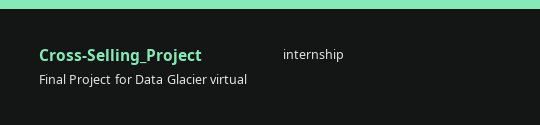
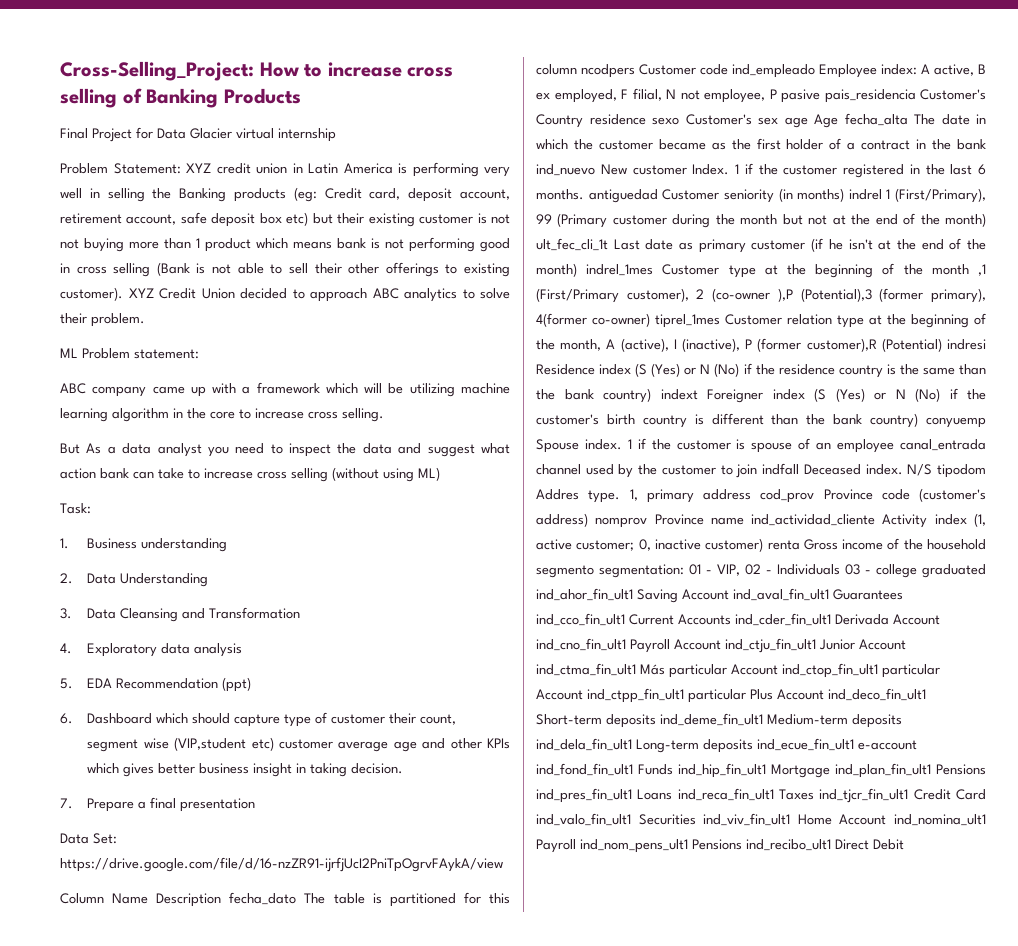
- Cross-Selling_Project
+ Cross-Selling_Project: How to increase cross selling of Banking Products
+ Problem Statement: XYZ credit union in Latin America is performing very well in selling the Banking products (eg: Credit card, deposit account, retirement account, safe deposit box etc) but their existing customer is not not buying more than 1 product which means bank is not performing good in cross selling (Bank is not able to sell their other offerings to existing customer). XYZ Credit Union decided to approach ABC analytics to solve their problem.
+ ML Problem statement:
+ ABC company came up with a framework which will be utilizing machine learning algorithm in the core to increase cross selling.
+ But As a data analyst you need to inspect the data and suggest what action bank can take to increase cross selling (without using ML)
+ Task:
+ 1. Business understanding
+ 2. Data Understanding
+ 3. Data Cleansing and Transformation
+ 4. Exploratory data analysis
+ 5. EDA Recommendation (ppt)
+ 6. Dashboard which should capture type of customer their count, segment wise (VIP,student etc) customer average age and other KPIs which gives better business insight in taking decision.
+ 7. Prepare a final presentation
+ Data Set: https://drive.google.com/file/d/16-nzZR91-ijrfjUcI2PniTpOgrvFAykA/view
+ Column Name Description fecha_dato The table is partitioned for this column ncodpers Customer code ind_empleado Employee index: A active, B ex employed, F filial, N not employee, P pasive pais_residencia Customer's Country residence sexo Customer's sex age Age fecha_alta The date in which the customer became as the first holder of a contract in the bank ind_nuevo New customer Index. 1 if the customer registered in the last 6 months. antiguedad Customer seniority (in months) indrel 1 (First/Primary), 99 (Primary customer during the month but not at the end of the month) ult_fec_cli_1t Last date as primary customer (if he isn't at the end of the month) indrel_1mes Customer type at the beginning of the month ,1 (First/Primary customer), 2 (co-owner ),P (Potential),3 (former primary), 4(former co-owner) tiprel_1mes Customer relation type at the beginning of the month, A (active), I (inactive), P (former customer),R (Potential) indresi Residence index (S (Yes) or N (No) if the residence country is the same than the bank country) indext Foreigner index (S (Yes) or N (No) if the customer's birth country is different than the bank country) conyuemp Spouse index. 1 if the customer is spouse of an employee canal_entrada channel used by the customer to join indfall Deceased index. N/S tipodom Addres type. 1, primary address cod_prov Province code (customer's address) nomprov Province name ind_actividad_cliente Activity index (1, active customer; 0, inactive customer) renta Gross income of the household segmento segmentation: 01 - VIP, 02 - Individuals 03 - college graduated ind_ahor_fin_ult1 Saving Account ind_aval_fin_ult1 Guarantees ind_cco_fin_ult1 Current Accounts ind_cder_fin_ult1 Derivada Account ind_cno_fin_ult1 Payroll Account ind_ctju_fin_ult1 Junior Account ind_ctma_fin_ult1 Más particular Account ind_ctop_fin_ult1 particular Account ind_ctpp_fin_ult1 particular Plus Account ind_deco_fin_ult1 Short-term deposits ind_deme_fin_ult1 Medium-term deposits ind_dela_fin_ult1 Long-term deposits ind_ecue_fin_ult1 e-account ind_fond_fin_ult1 Funds ind_hip_fin_ult1 Mortgage ind_plan_fin_ult1 Pensions ind_pres_fin_ult1 Loans ind_reca_fin_ult1 Taxes ind_tjcr_fin_ult1 Credit Card ind_valo_fin_ult1 Securities ind_viv_fin_ult1 Home Account ind_nomina_ult1 Payroll ind_nom_pens_ult1 Pensions ind_recibo_ult1 Direct Debit

